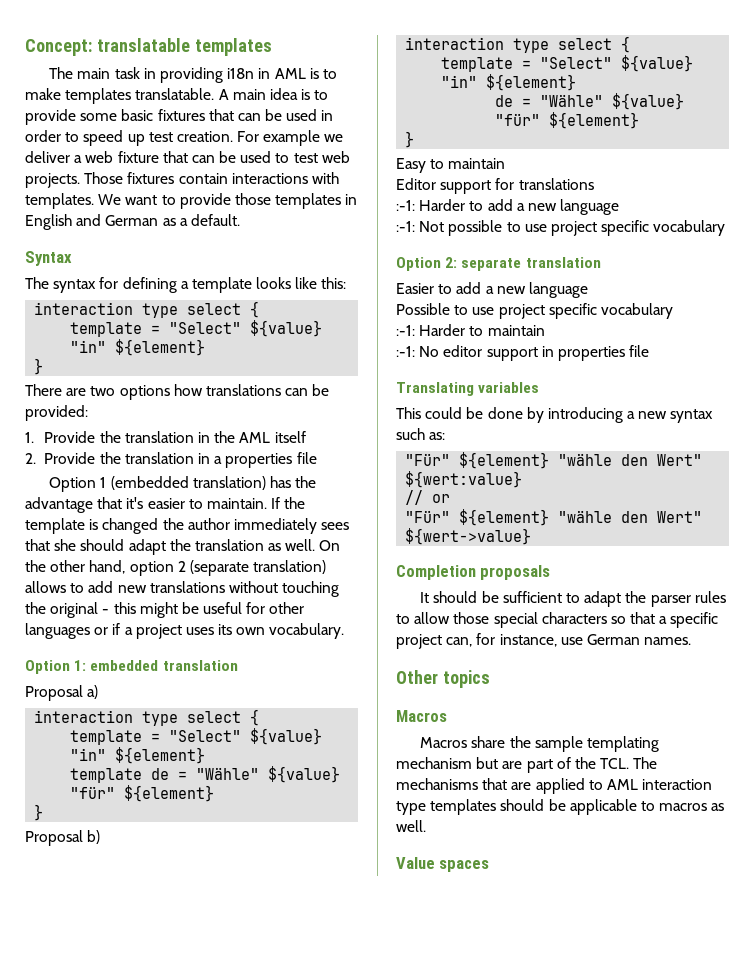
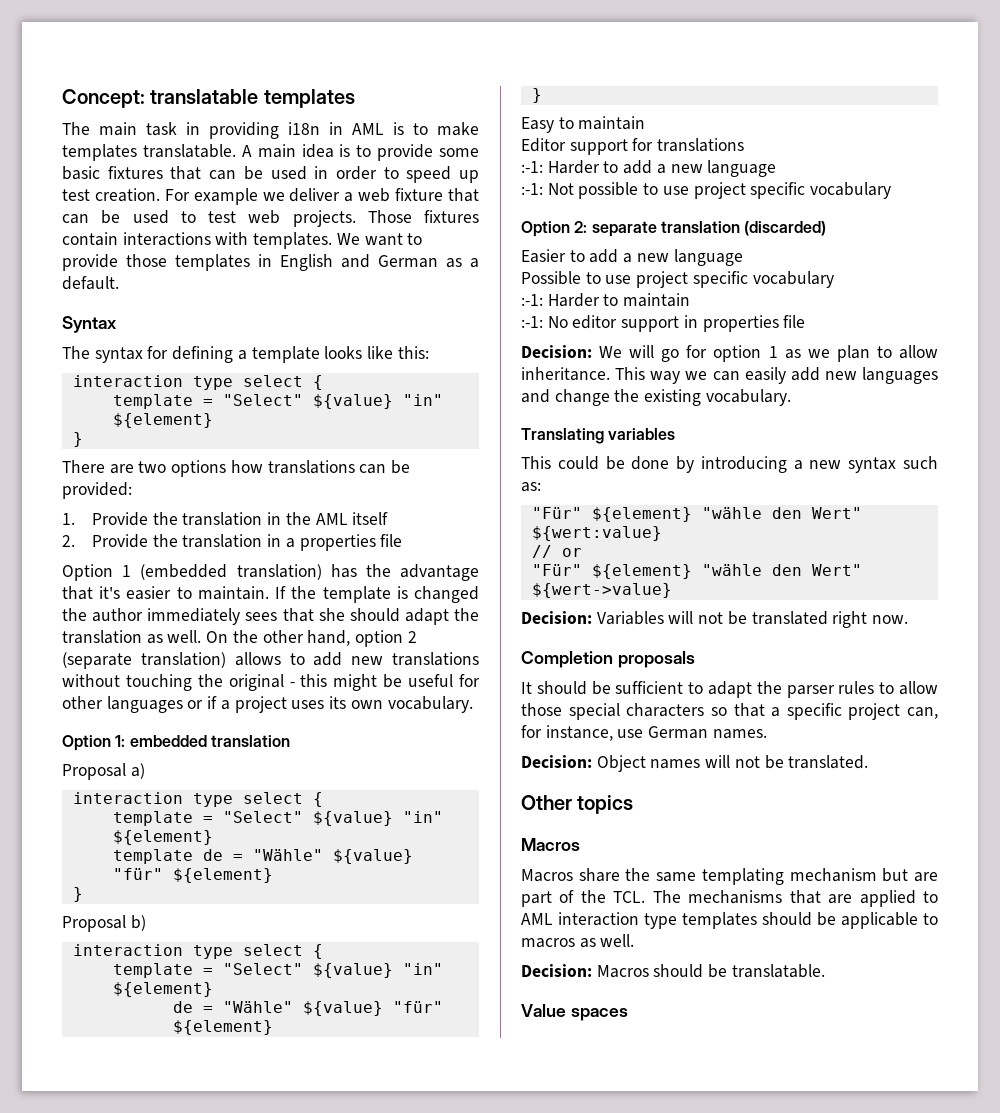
- Option 2: separate translation
+ Option 2: separate translation (discarded)
+ Decision: We will go for option 1 as we plan to allow inheritance. This way we can easily add new languages and change the existing vocabulary.
+ Decision: Variables will not be translated right now.
+ Decision: Object names will not be translated.
- Macros share the sample templating mechanism but are part of the TCL. The mechanisms that are applied to AML interaction type templates should be applicable to macros as well.
+ Macros share the same templating mechanism but are part of the TCL. The mechanisms that are applied to AML interaction type templates should be applicable to macros as well.
+ Decision: Macros should be translatable.

